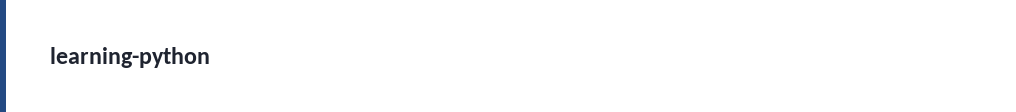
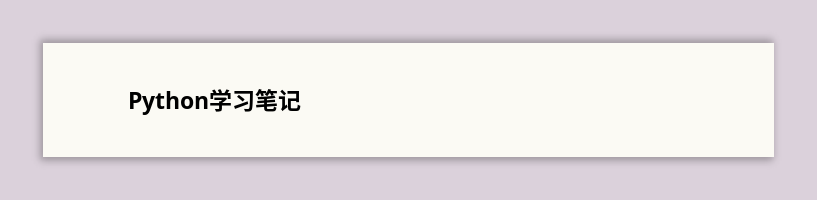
- learning-python
+ Python学习笔记

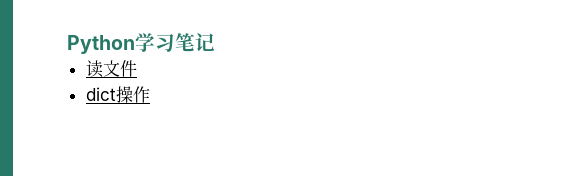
+ 读文件
+ dict操作

